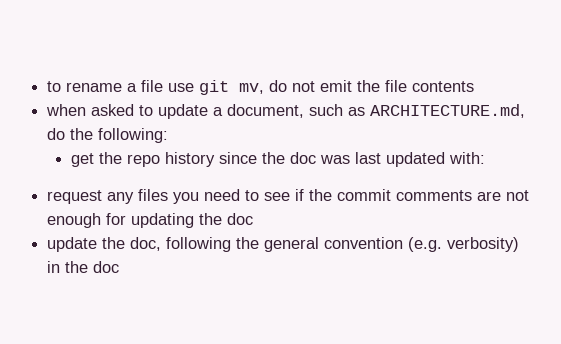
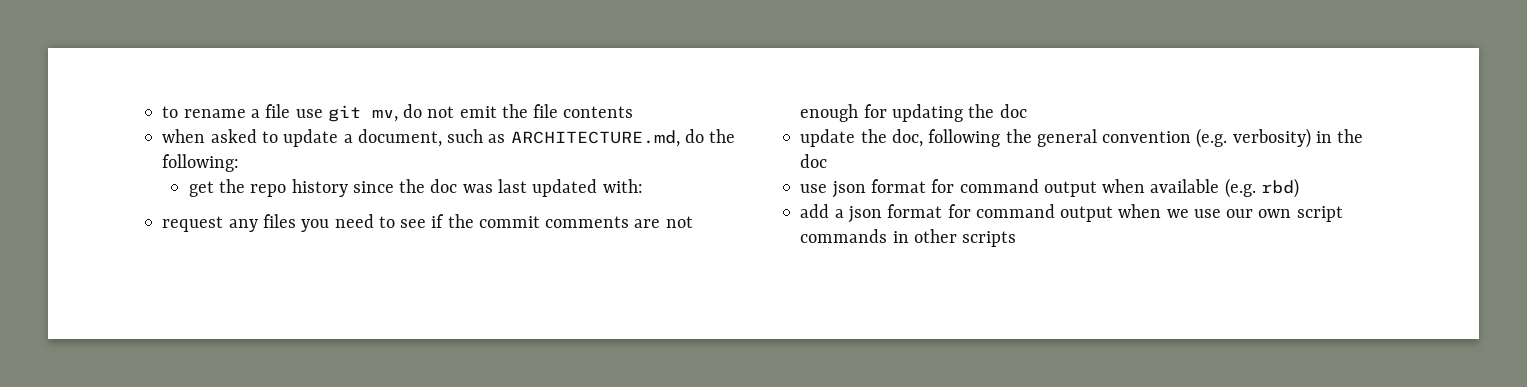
+ use json format for command output when available (e.g. rbd)
+ add a json format for command output when we use our own script commands in other scripts

